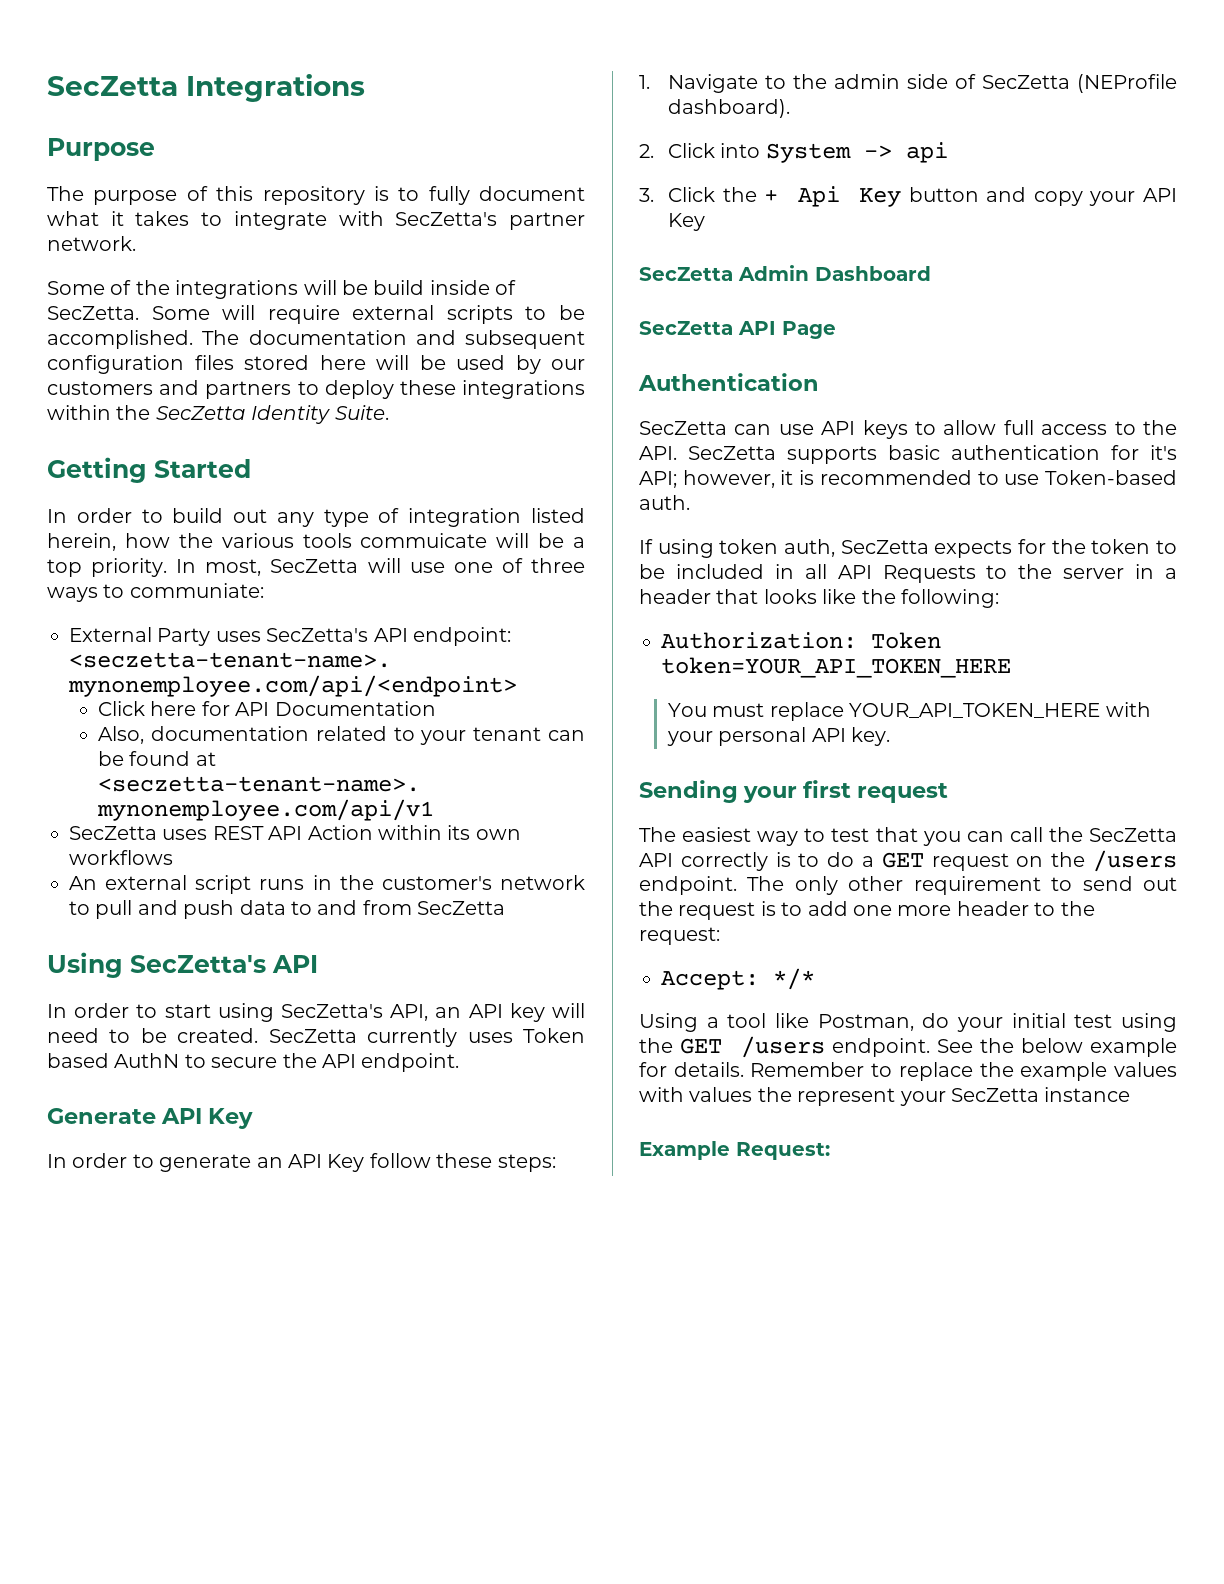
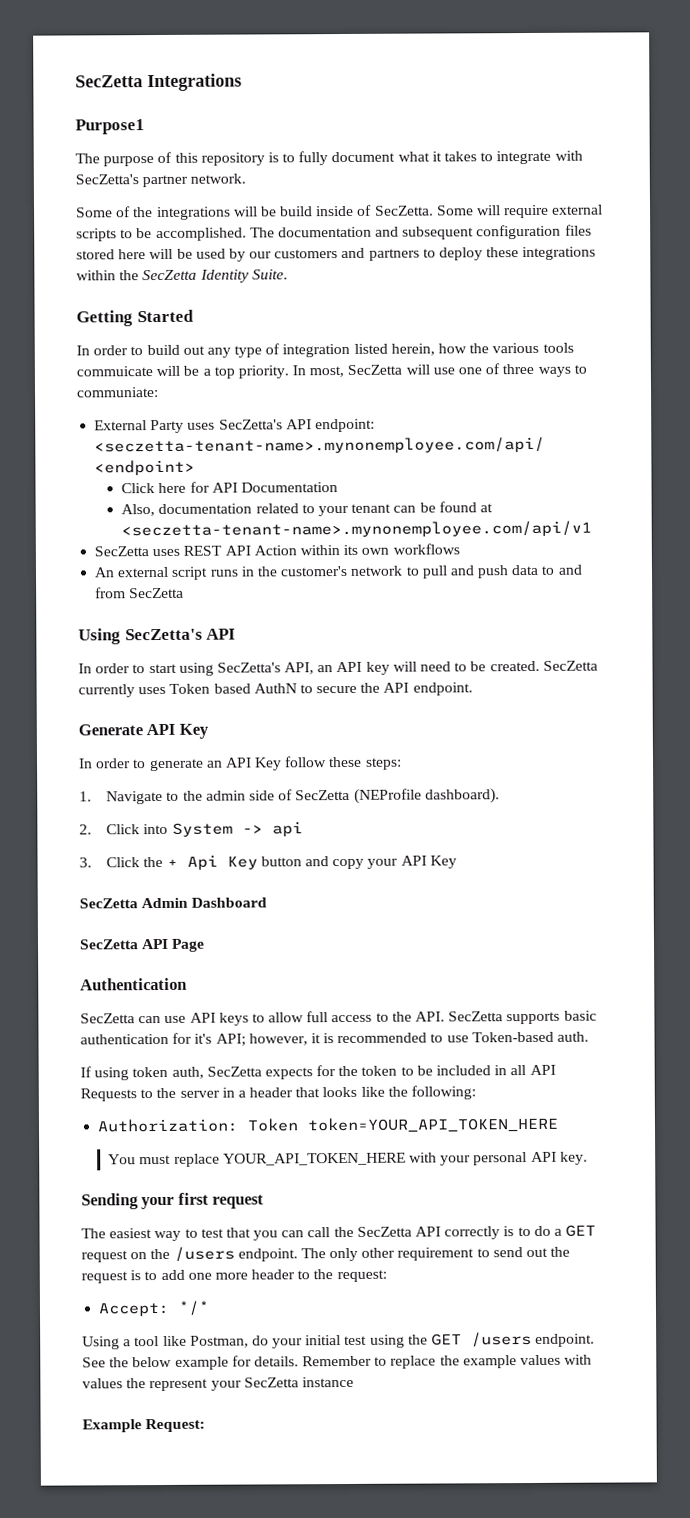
- Purpose
+ Purpose1

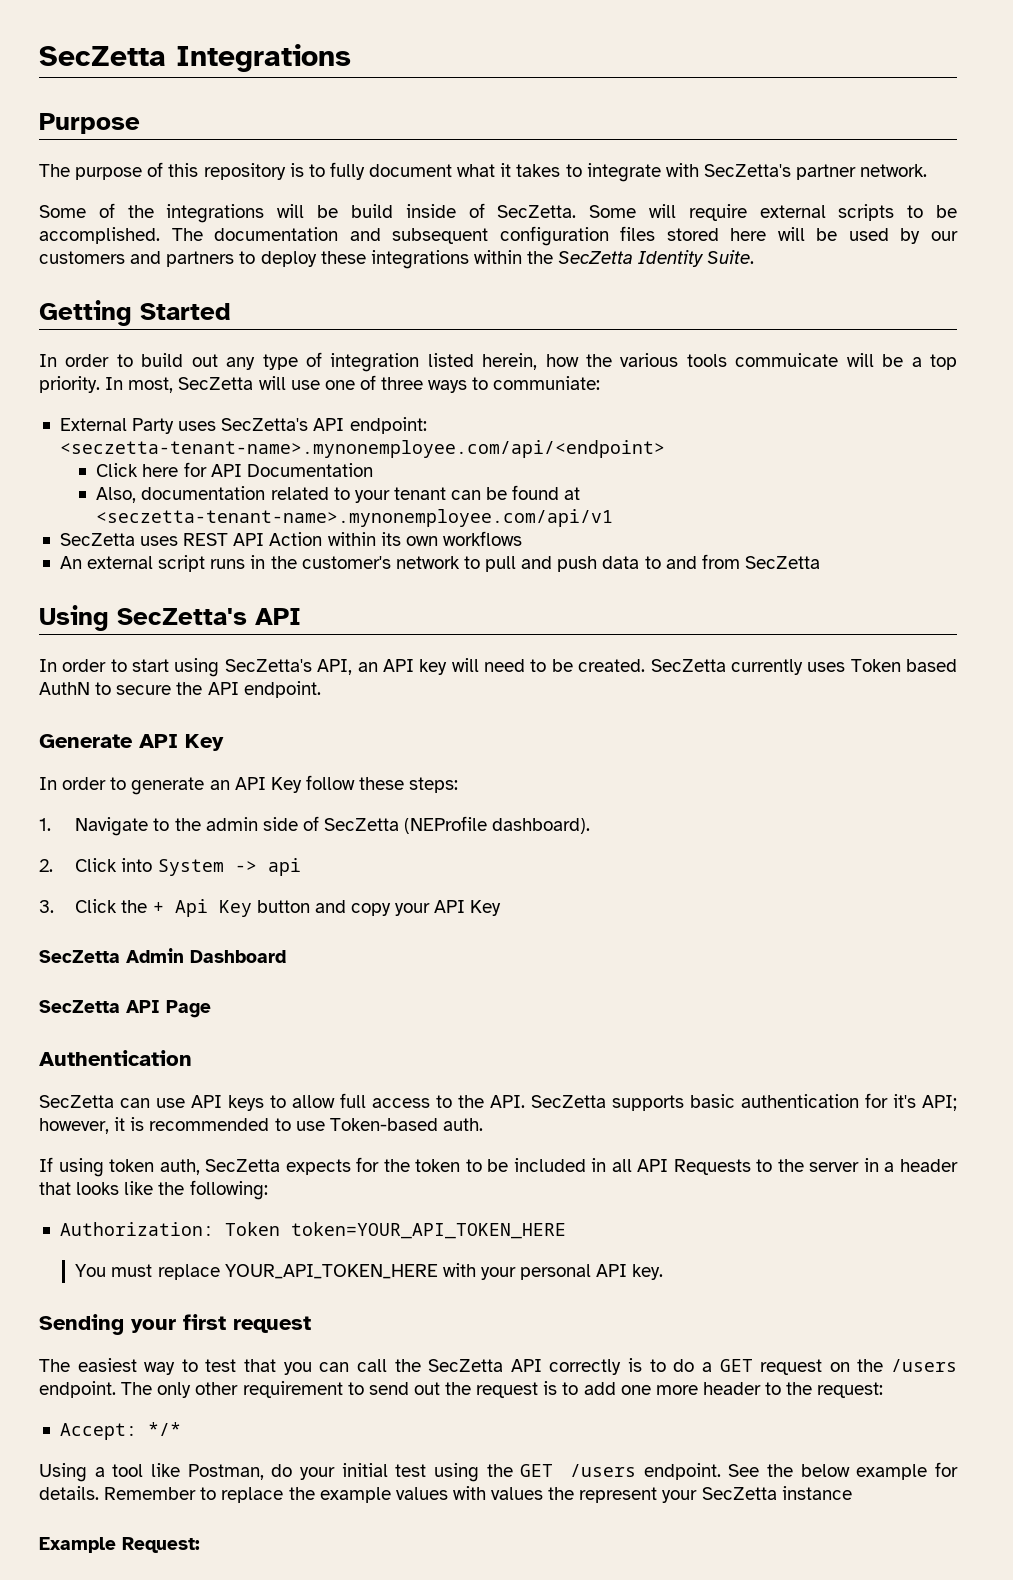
- Purpose1
+ Purpose

